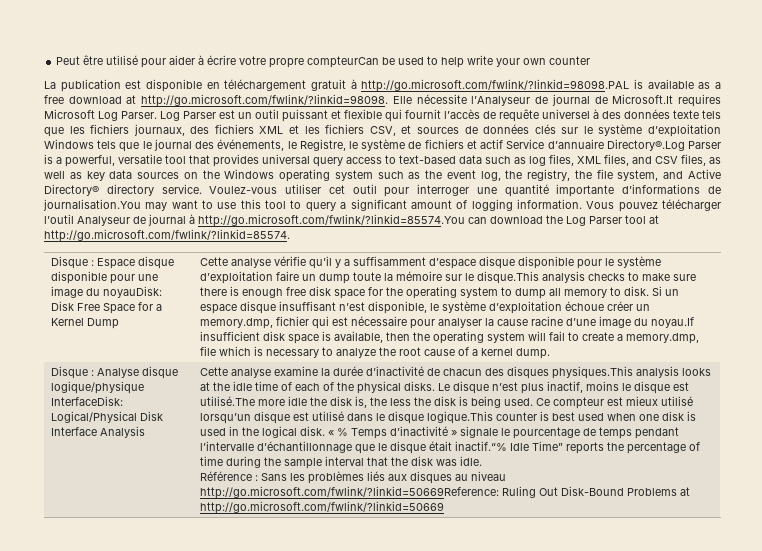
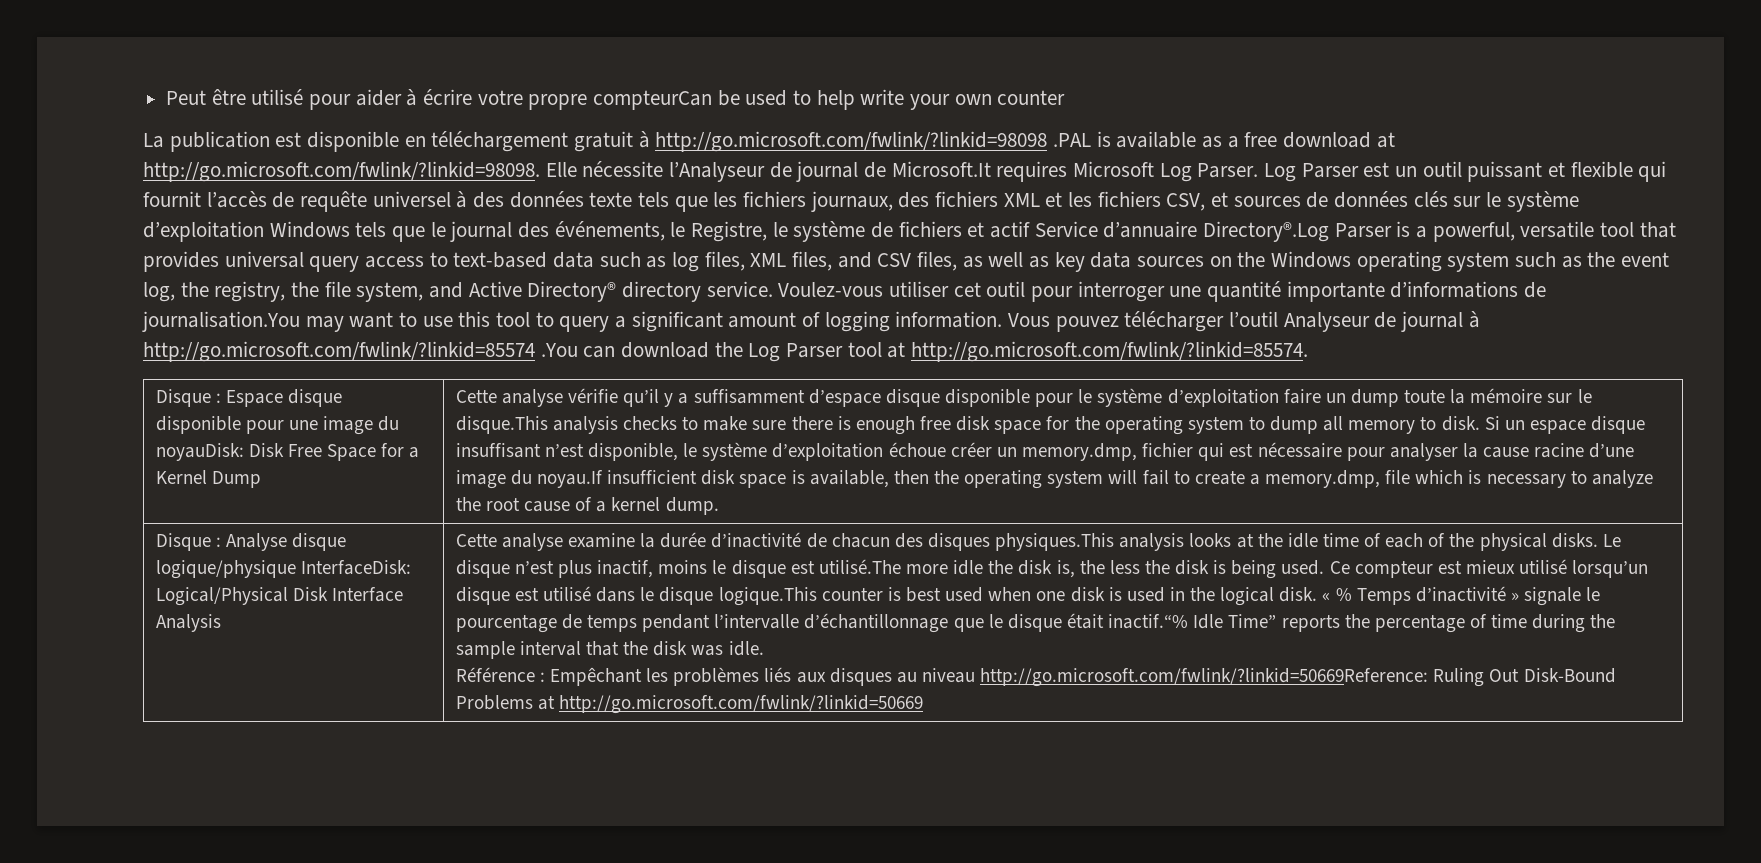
- La publication est disponible en téléchargement gratuit à http://go.microsoft.com/fwlink/?linkid=98098.PAL is available as a free download at http://go.microsoft.com/fwlink/?linkid=98098. Elle nécessite l’Analyseur de journal de Microsoft.It requires Microsoft Log Parser.
+ La publication est disponible en téléchargement gratuit à http://go.microsoft.com/fwlink/?linkid=98098 .PAL is available as a free download at http://go.microsoft.com/fwlink/?linkid=98098. Elle nécessite l’Analyseur de journal de Microsoft.It requires Microsoft Log Parser.
- Vous pouvez télécharger l’outil Analyseur de journal à http://go.microsoft.com/fwlink/?linkid=85574.You can download the Log Parser tool at http://go.microsoft.com/fwlink/?linkid=85574.
+ Vous pouvez télécharger l’outil Analyseur de journal à http://go.microsoft.com/fwlink/?linkid=85574 .You can download the Log Parser tool at http://go.microsoft.com/fwlink/?linkid=85574.
- Référence : Sans les problèmes liés aux disques au niveau http://go.microsoft.com/fwlink/?linkid=50669Reference: Ruling Out Disk-Bound Problems at http://go.microsoft.com/fwlink/?linkid=50669
+ Référence : Empêchant les problèmes liés aux disques au niveau http://go.microsoft.com/fwlink/?linkid=50669Reference: Ruling Out Disk-Bound Problems at http://go.microsoft.com/fwlink/?linkid=50669

